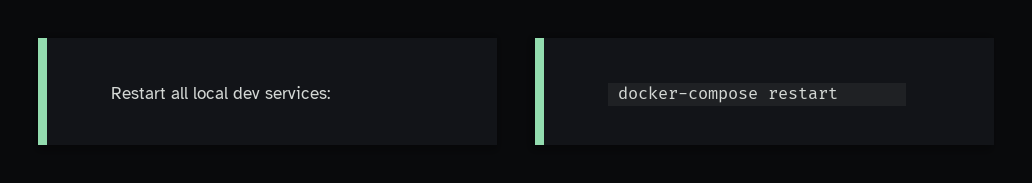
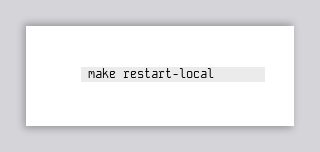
- Restart all local dev services:
- docker-compose restart
+ make restart-local

